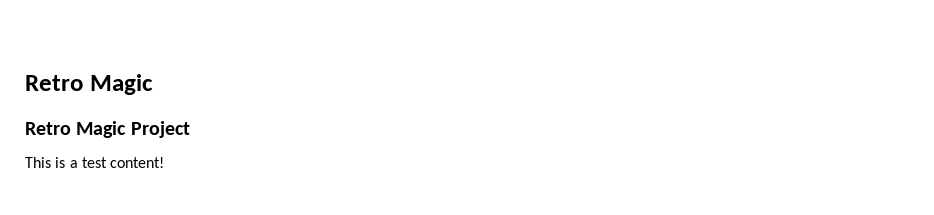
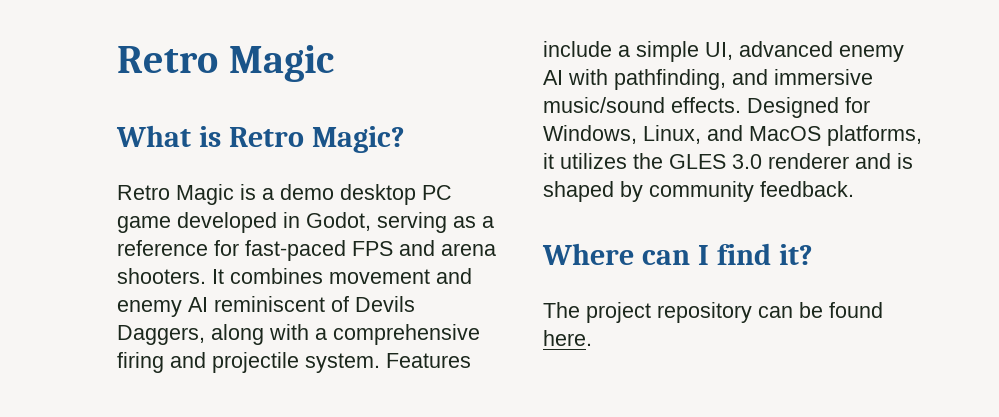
- Retro Magic Project
- This is a test content!
+ What is Retro Magic?
+ Retro Magic is a demo desktop PC game developed in Godot, serving as a reference for fast-paced FPS and arena shooters. It combines movement and enemy AI reminiscent of Devils Daggers, along with a comprehensive firing and projectile system. Features include a simple UI, advanced enemy AI with pathfinding, and immersive music/sound effects. Designed for Windows, Linux, and MacOS platforms, it utilizes the GLES 3.0 renderer and is shaped by community feedback.
+ Where can I find it?
+ The project repository can be found here.

